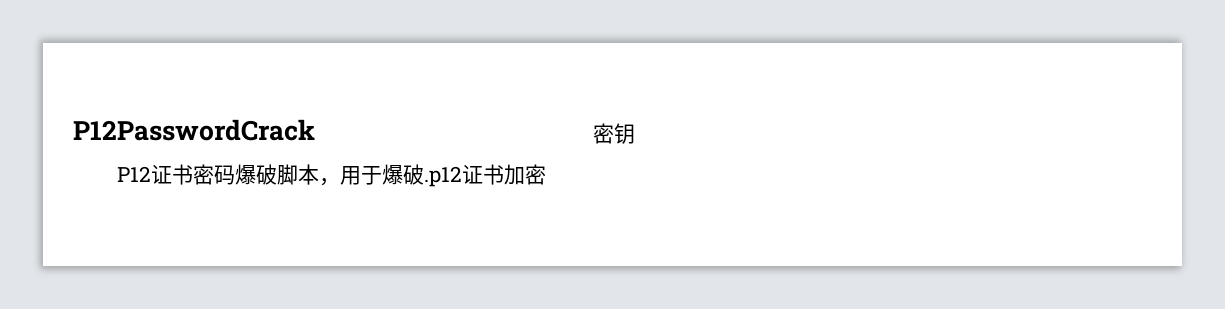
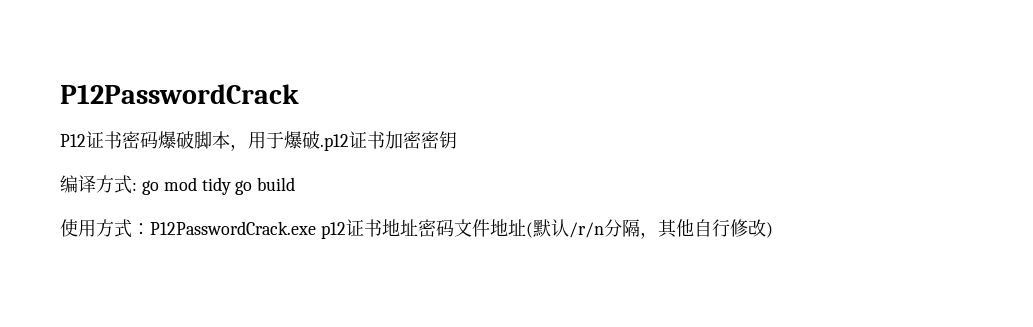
+ 编译方式: go mod tidy go build
+ 使用方式：P12PasswordCrack.exe p12证书地址密码文件地址(默认/r/n分隔，其他自行修改)

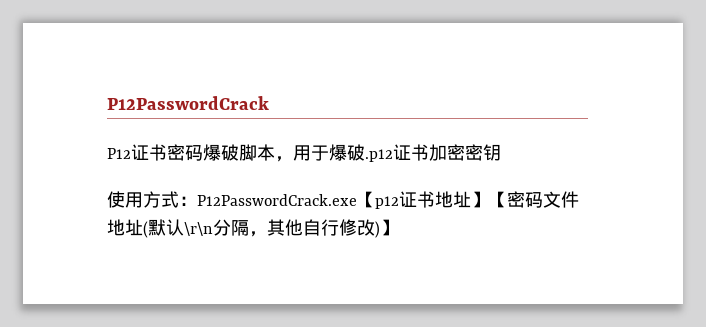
- 编译方式: go mod tidy go build
- 使用方式：P12PasswordCrack.exe p12证书地址密码文件地址(默认/r/n分隔，其他自行修改)
+ 使用方式：P12PasswordCrack.exe【p12证书地址】【密码文件地址(默认\r\n分隔，其他自行修改)】

